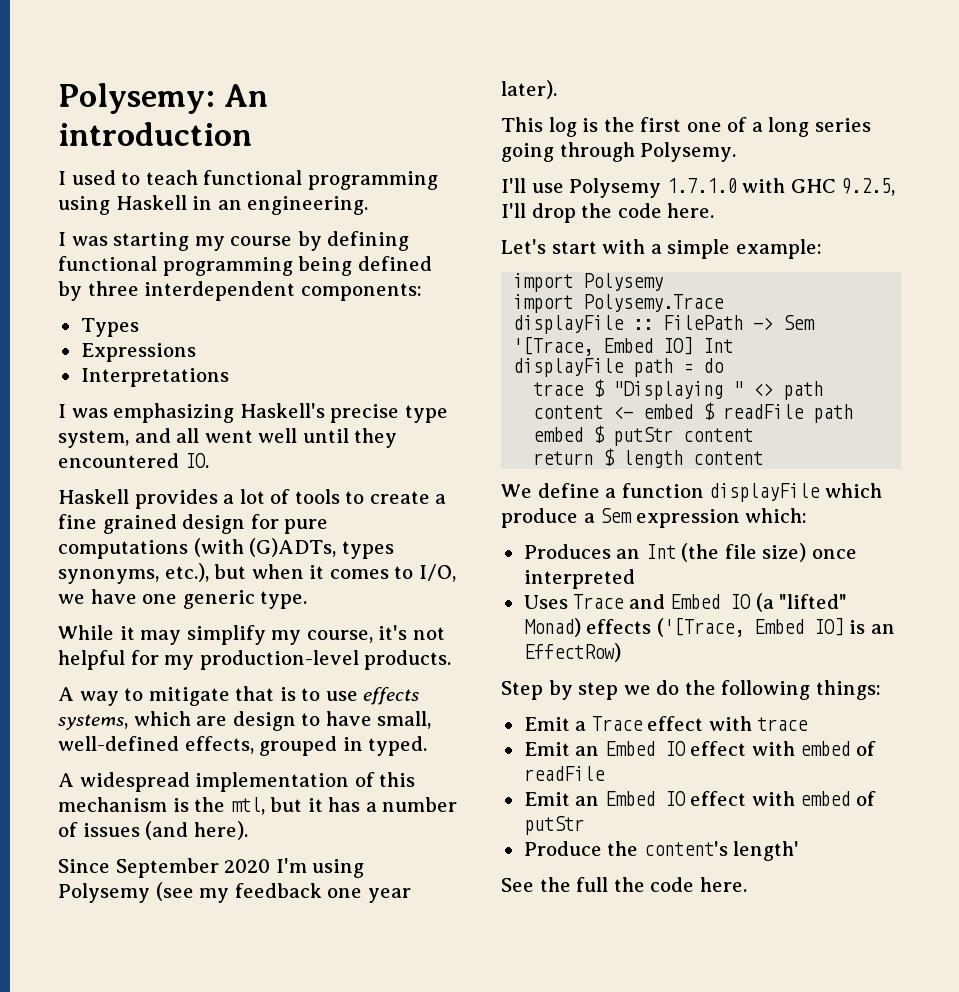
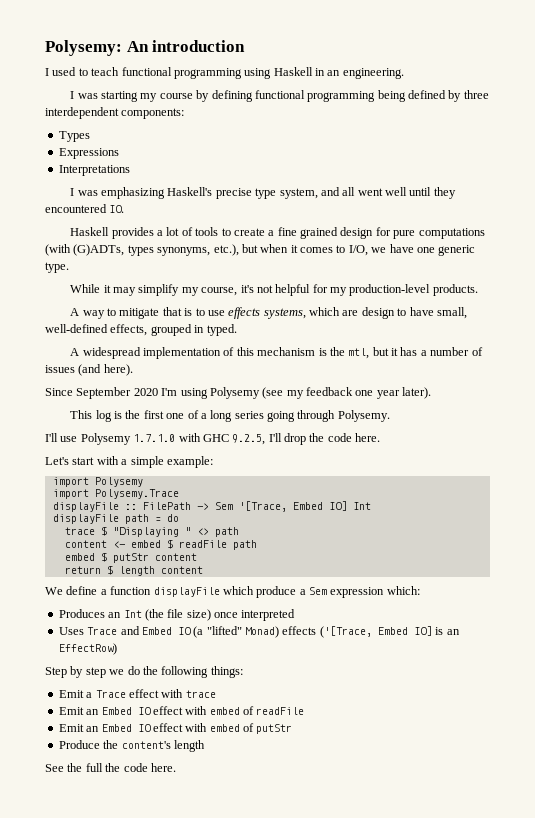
- Produce the content's length'
+ Produce the content's length

